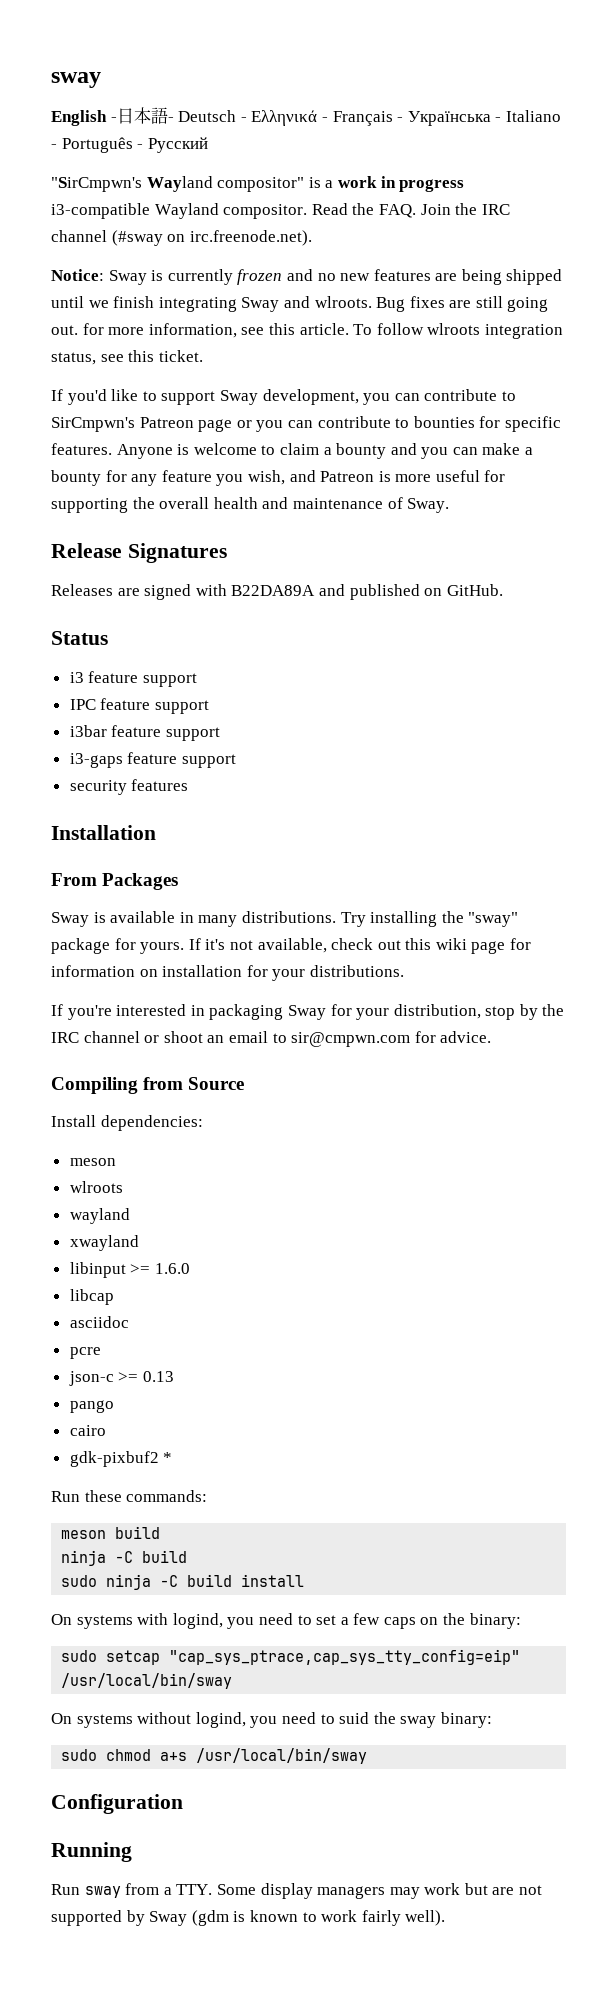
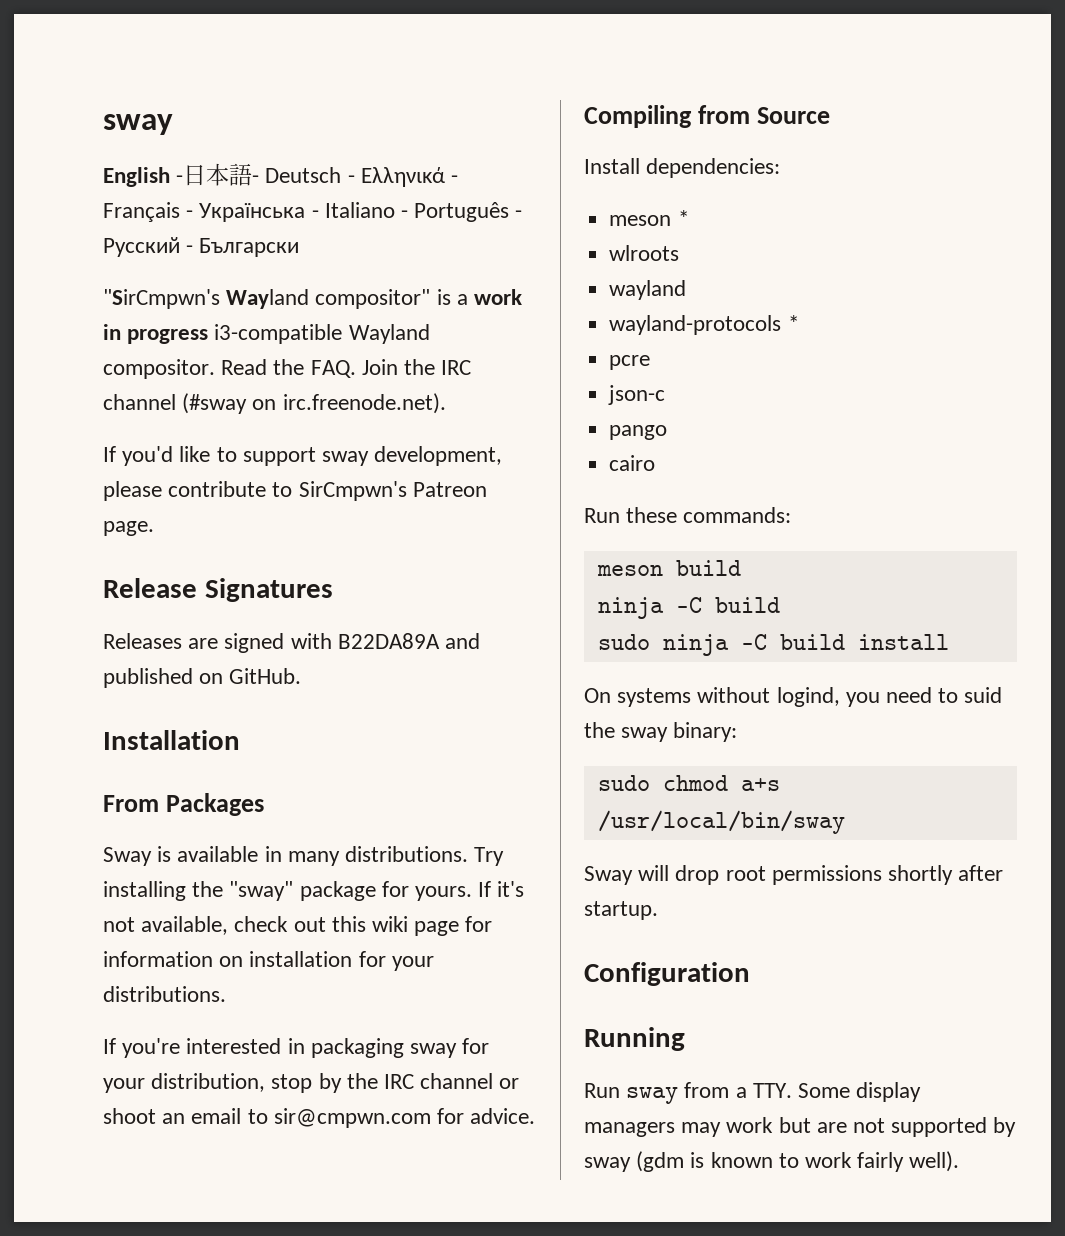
- English -日本語- Deutsch - Ελληνικά - Français - Українська - Italiano - Português - Русский
+ English -日本語- Deutsch - Ελληνικά - Français - Українська - Italiano - Português - Русский - Български
- Notice: Sway is currently frozen and no new features are being shipped until we finish integrating Sway and wlroots. Bug fixes are still going out. for more information, see this article. To follow wlroots integration status, see this ticket.
- If you'd like to support Sway development, you can contribute to SirCmpwn's Patreon page or you can contribute to bounties for specific features. Anyone is welcome to claim a bounty and you can make a bounty for any feature you wish, and Patreon is more useful for supporting the overall health and maintenance of Sway.
+ If you'd like to support sway development, please contribute to SirCmpwn's Patreon page.
- Status
- i3 feature support
- IPC feature support
- i3bar feature support
- i3-gaps feature support
- security features
- If you're interested in packaging Sway for your distribution, stop by the IRC channel or shoot an email to sir@cmpwn.com for advice.
+ If you're interested in packaging sway for your distribution, stop by the IRC channel or shoot an email to sir@cmpwn.com for advice.
  Install dependencies:
- meson
+ meson *
- xwayland
- libinput >= 1.6.0
- libcap
- asciidoc
+ wayland-protocols *
- json-c >= 0.13
+ json-c
- gdk-pixbuf2 *
- On systems with logind, you need to set a few caps on the binary:
- sudo setcap "cap_sys_ptrace,cap_sys_tty_config=eip" /usr/local/bin/sway
+ Sway will drop root permissions shortly after startup.
- Run sway from a TTY. Some display managers may work but are not supported by Sway (gdm is known to work fairly well).
+ Run sway from a TTY. Some display managers may work but are not supported by sway (gdm is known to work fairly well).

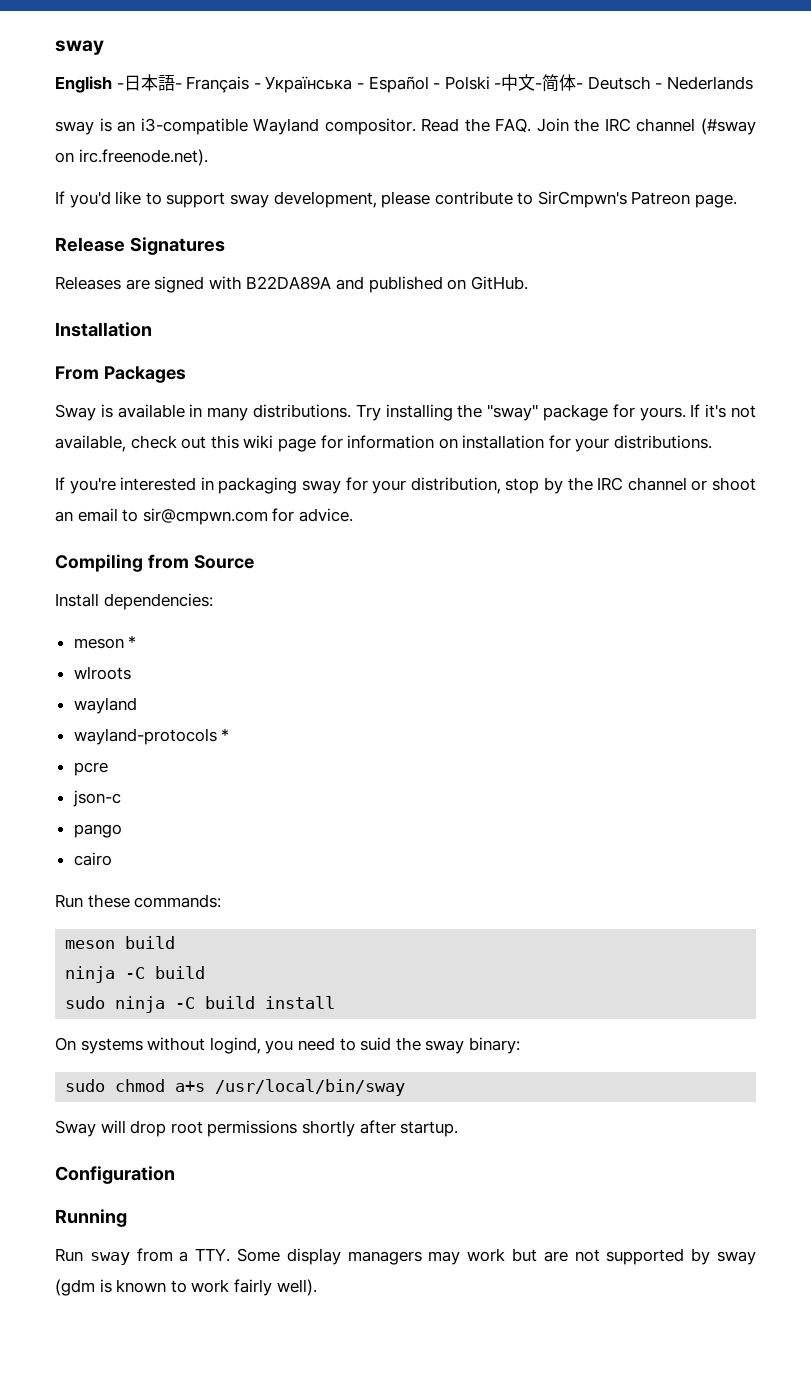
- English -日本語- Deutsch - Ελληνικά - Français - Українська - Italiano - Português - Русский - Български
- "SirCmpwn's Wayland compositor" is a work in progress i3-compatible Wayland compositor.
+ English -日本語- Français - Українська - Español - Polski -中文-简体- Deutsch - Nederlands
+ sway is an i3-compatible Wayland compositor.

